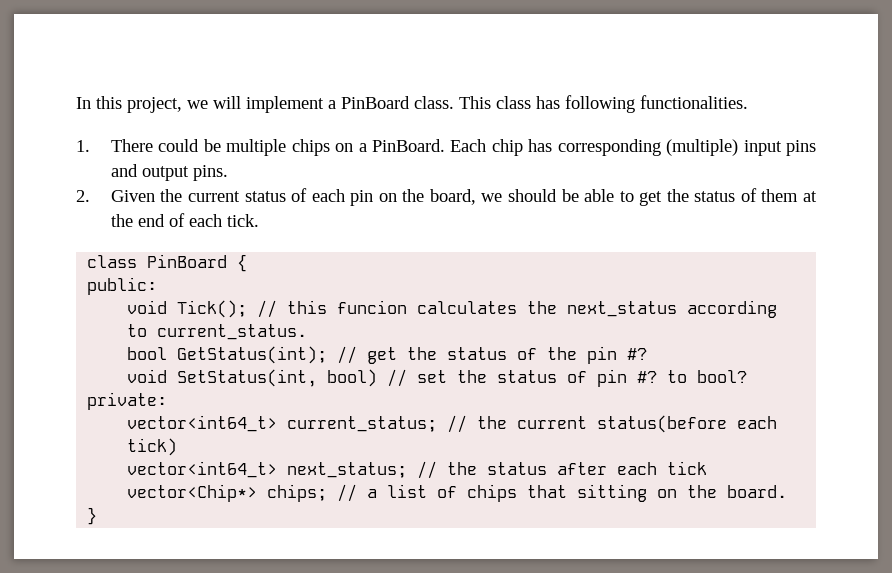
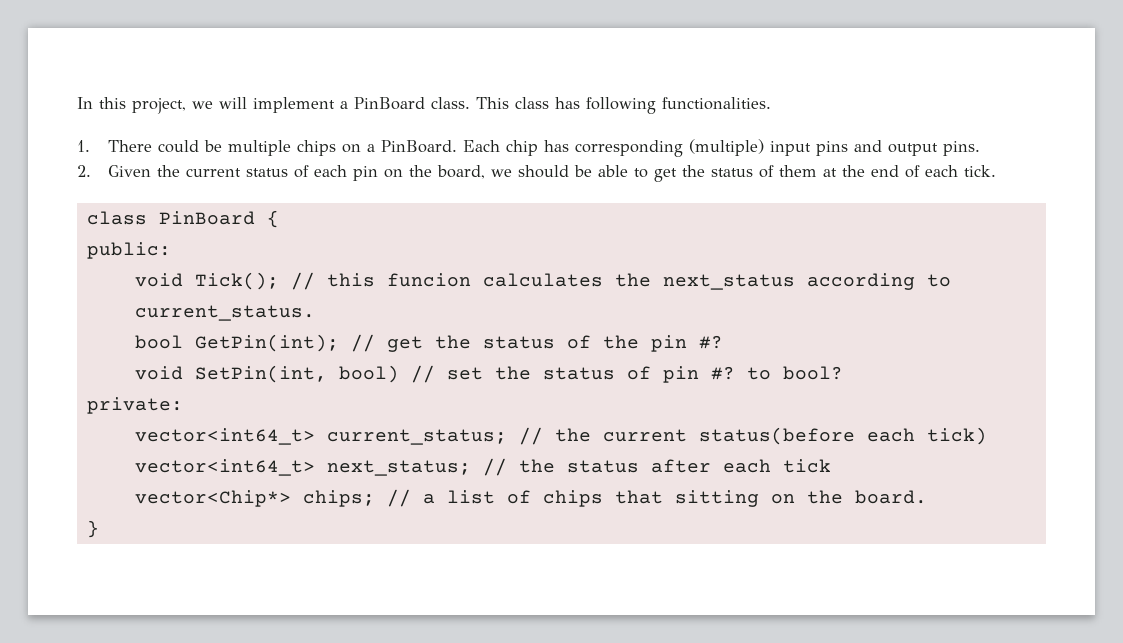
- bool GetStatus(int); // get the status of the pin #?
+ bool GetPin(int); // get the status of the pin #?
- void SetStatus(int, bool) // set the status of pin #? to bool?
+ void SetPin(int, bool) // set the status of pin #? to bool?

